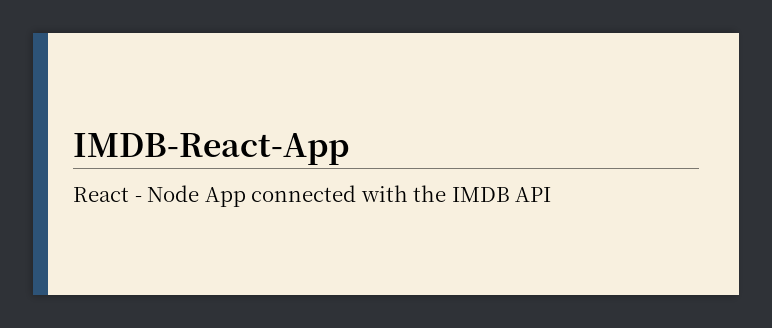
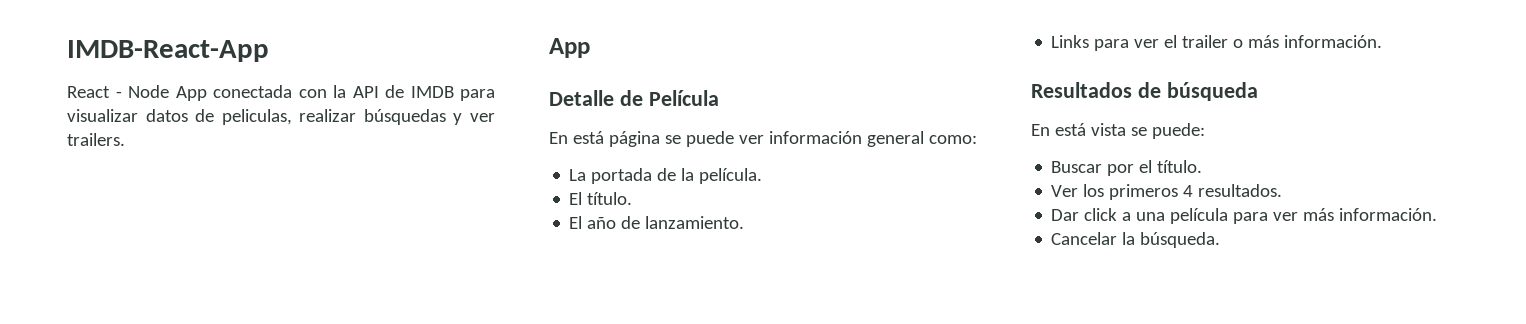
- React - Node App connected with the IMDB API
+ React - Node App conectada con la API de IMDB para visualizar datos de peliculas, realizar búsquedas y ver trailers.
+ App
+ Detalle de Película
+ En está página se puede ver información general como:
+ La portada de la película.
+ El título.
+ El año de lanzamiento.
+ Links para ver el trailer o más información.
+ Resultados de búsqueda
+ En está vista se puede:
+ Buscar por el título.
+ Ver los primeros 4 resultados.
+ Dar click a una película para ver más información.
+ Cancelar la búsqueda.

